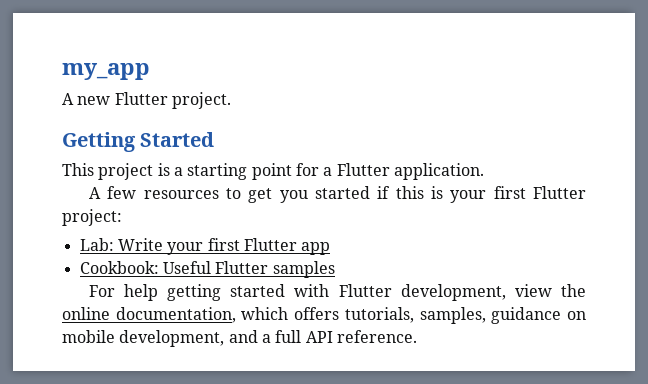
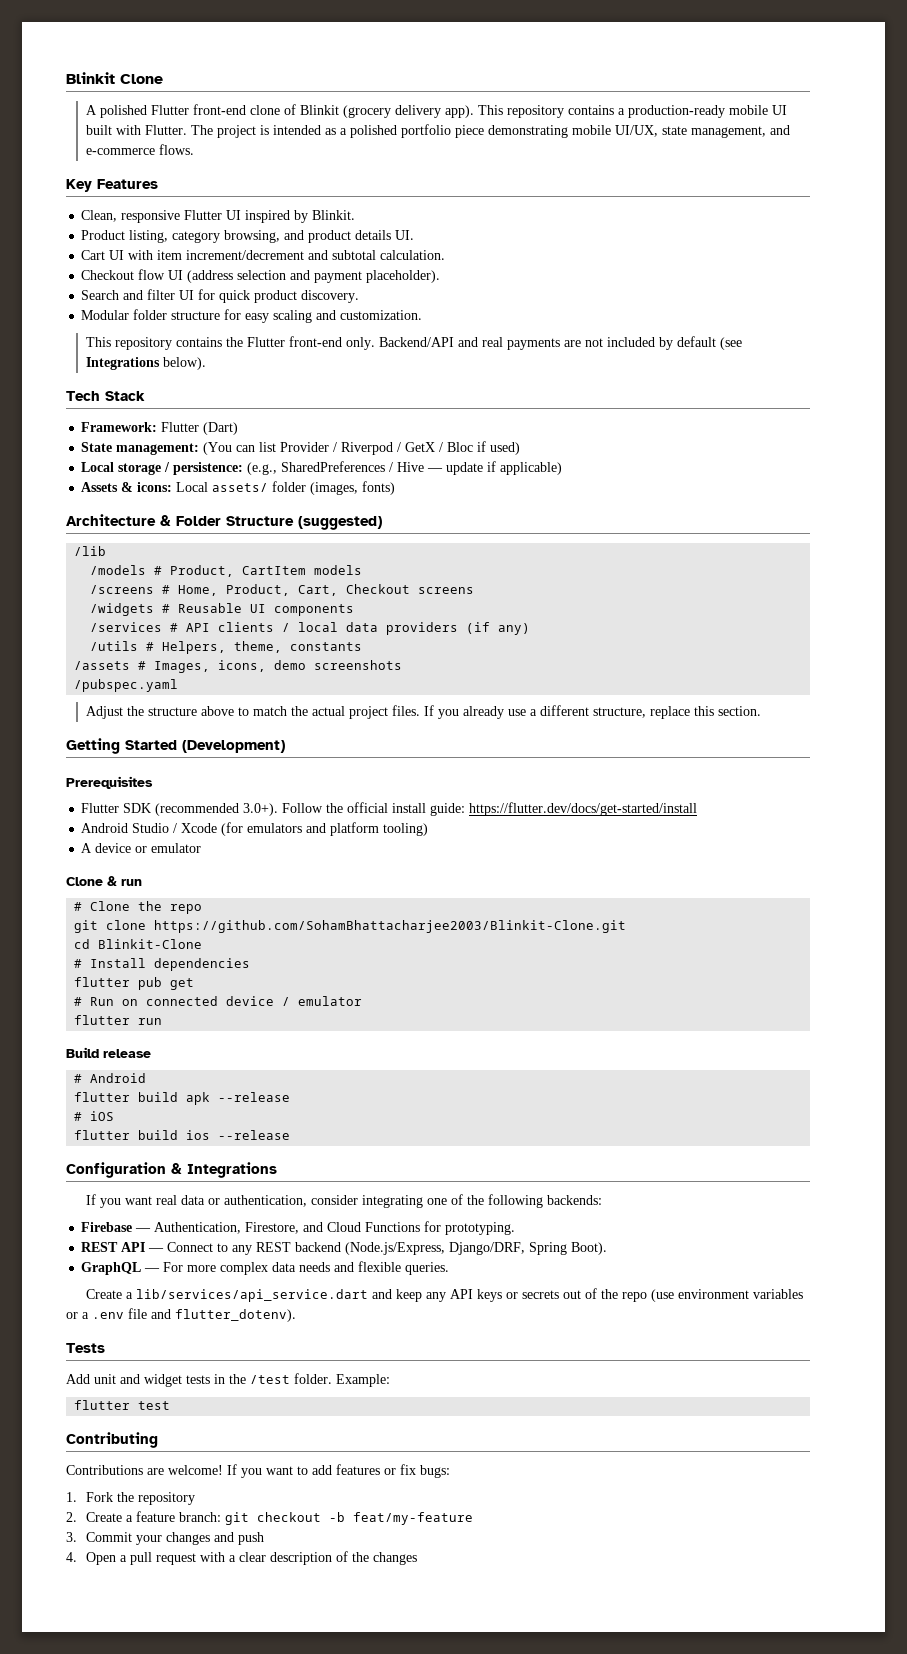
- my_app
- A new Flutter project.
- Getting Started
- This project is a starting point for a Flutter application.
- A few resources to get you started if this is your first Flutter project:
- Lab: Write your first Flutter app
- Cookbook: Useful Flutter samples
- For help getting started with Flutter development, view the online documentation, which offers tutorials, samples, guidance on mobile development, and a full API reference.
+ Blinkit Clone
+ A polished Flutter front-end clone of Blinkit (grocery delivery app). This repository contains a production-ready mobile UI built with Flutter. The project is intended as a polished portfolio piece demonstrating mobile UI/UX, state management, and e-commerce flows.
+ Key Features
+ Clean, responsive Flutter UI inspired by Blinkit.
+ Product listing, category browsing, and product details UI.
+ Cart UI with item increment/decrement and subtotal calculation.
+ Checkout flow UI (address selection and payment placeholder).
+ Search and filter UI for quick product discovery.
+ Modular folder structure for easy scaling and customization.
+ This repository contains the Flutter front-end only. Backend/API and real payments are not included by default (see Integrations below).
+ Tech Stack
+ Framework: Flutter (Dart)
+ State management: (You can list Provider / Riverpod / GetX / Bloc if used)
+ Local storage / persistence: (e.g., SharedPreferences / Hive — update if applicable)
+ Assets & icons: Local assets/ folder (images, fonts)
+ Architecture & Folder Structure (suggested)
+ /lib
+ /models # Product, CartItem models
+ /screens # Home, Product, Cart, Checkout screens
+ /widgets # Reusable UI components
+ /services # API clients / local data providers (if any)
+ /utils # Helpers, theme, constants
+ /assets # Images, icons, demo screenshots
+ /pubspec.yaml
+ Adjust the structure above to match the actual project files. If you already use a different structure, replace this section.
+ Getting Started (Development)
+ Prerequisites
+ Flutter SDK (recommended 3.0+). Follow the official install guide: https://flutter.dev/docs/get-started/install
+ Android Studio / Xcode (for emulators and platform tooling)
+ A device or emulator
+ Clone & run
+ # Clone the repo
+ git clone https://github.com/SohamBhattacharjee2003/Blinkit-Clone.git
+ cd Blinkit-Clone
+ # Install dependencies
+ flutter pub get
+ # Run on connected device / emulator
+ flutter run
+ Build release
+ # Android
+ flutter build apk --release
+ # iOS
+ flutter build ios --release
+ Configuration & Integrations
+ If you want real data or authentication, consider integrating one of the following backends:
+ Firebase — Authentication, Firestore, and Cloud Functions for prototyping.
+ REST API — Connect to any REST backend (Node.js/Express, Django/DRF, Spring Boot).
+ GraphQL — For more complex data needs and flexible queries.
+ Create a lib/services/api_service.dart and keep any API keys or secrets out of the repo (use environment variables or a .env file and flutter_dotenv).
+ Tests
+ Add unit and widget tests in the /test folder. Example:
+ flutter test
+ Contributing
+ Contributions are welcome! If you want to add features or fix bugs:
+ 1. Fork the repository
+ 2. Create a feature branch: git checkout -b feat/my-feature
+ 3. Commit your changes and push
+ 4. Open a pull request with a clear description of the changes

